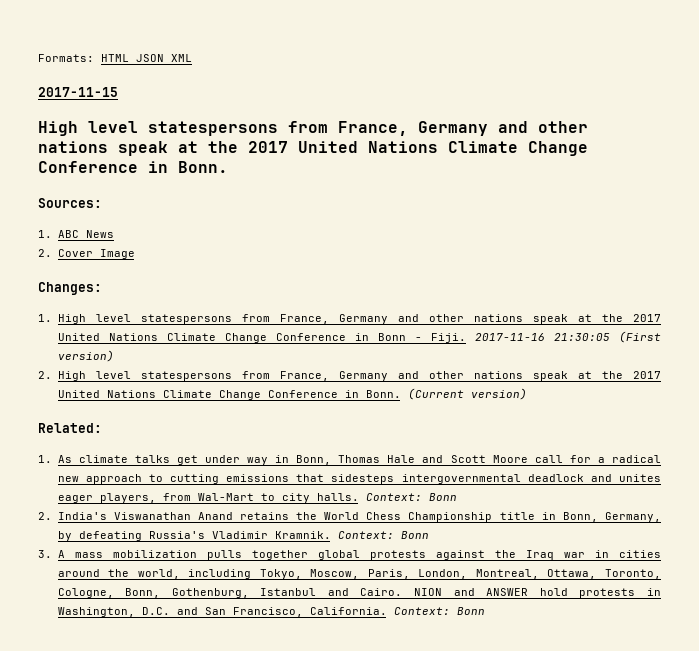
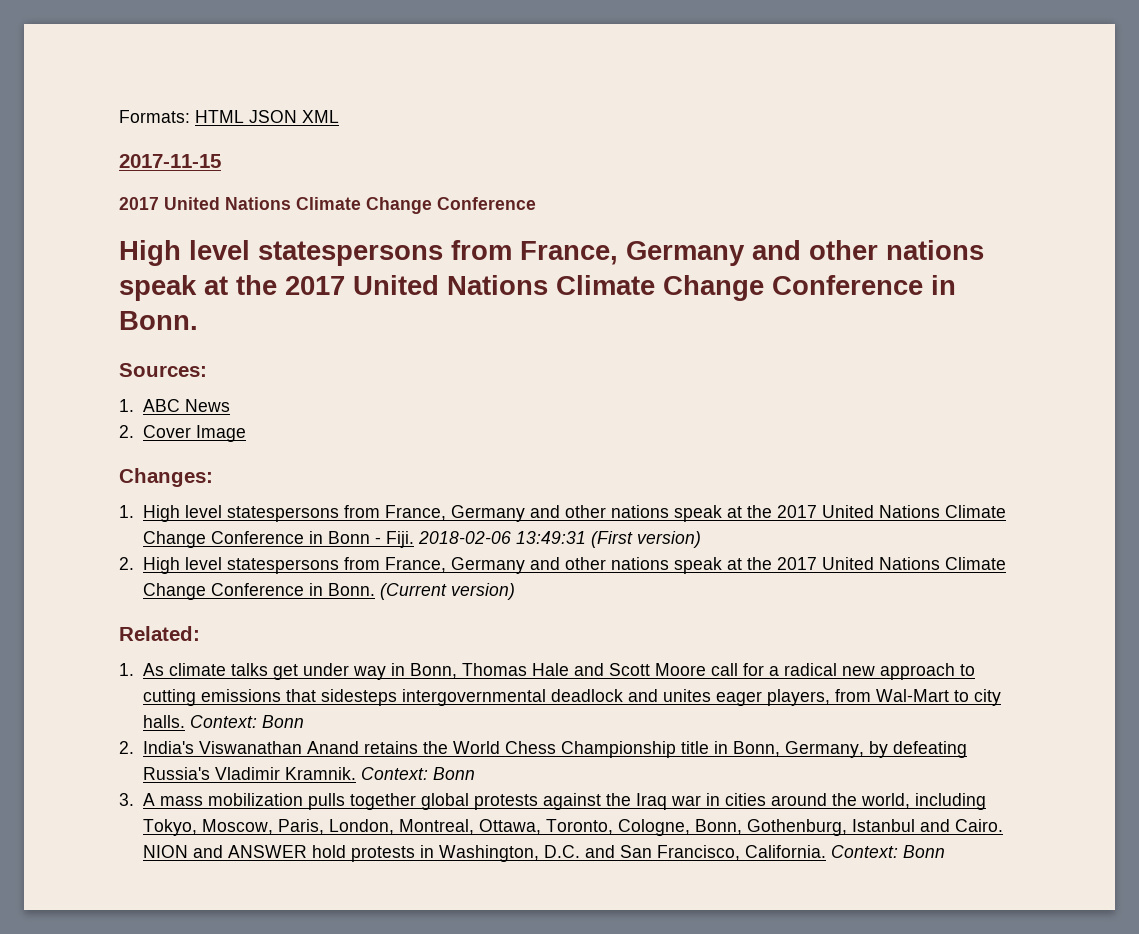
  2017-11-15
+ 2017 United Nations Climate Change Conference
- 2017-11-16 21:30:05 (First version)
+ 2018-02-06 13:49:31 (First version)

